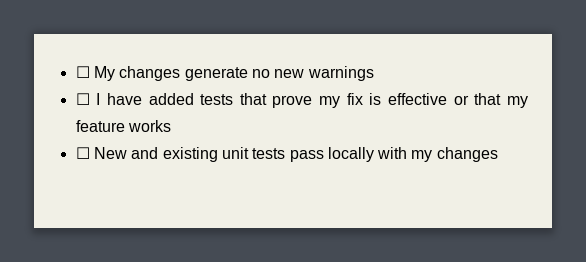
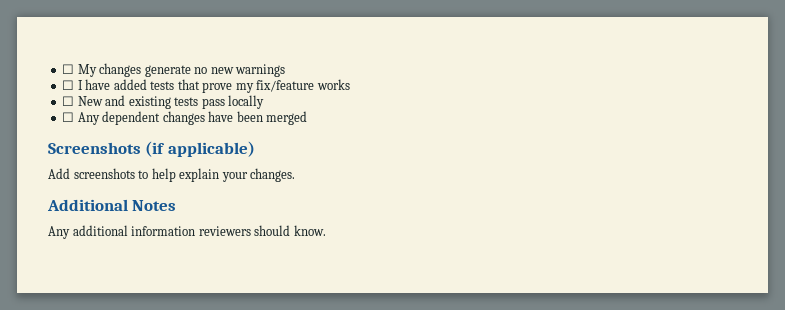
- ☐ I have added tests that prove my fix is effective or that my feature works
+ ☐ I have added tests that prove my fix/feature works
- ☐ New and existing unit tests pass locally with my changes
+ ☐ New and existing tests pass locally
+ ☐ Any dependent changes have been merged
+ Screenshots (if applicable)
+ Add screenshots to help explain your changes.
+ Additional Notes
+ Any additional information reviewers should know.

